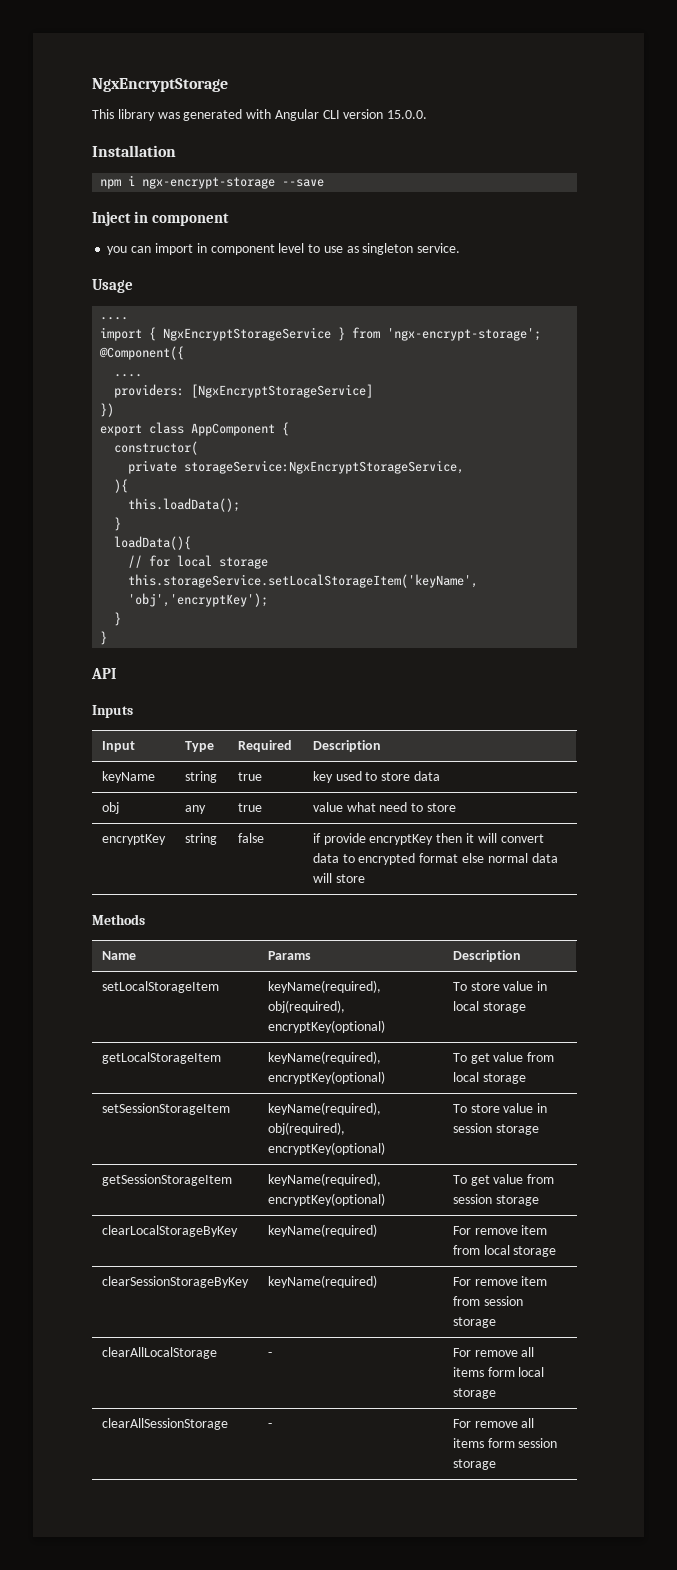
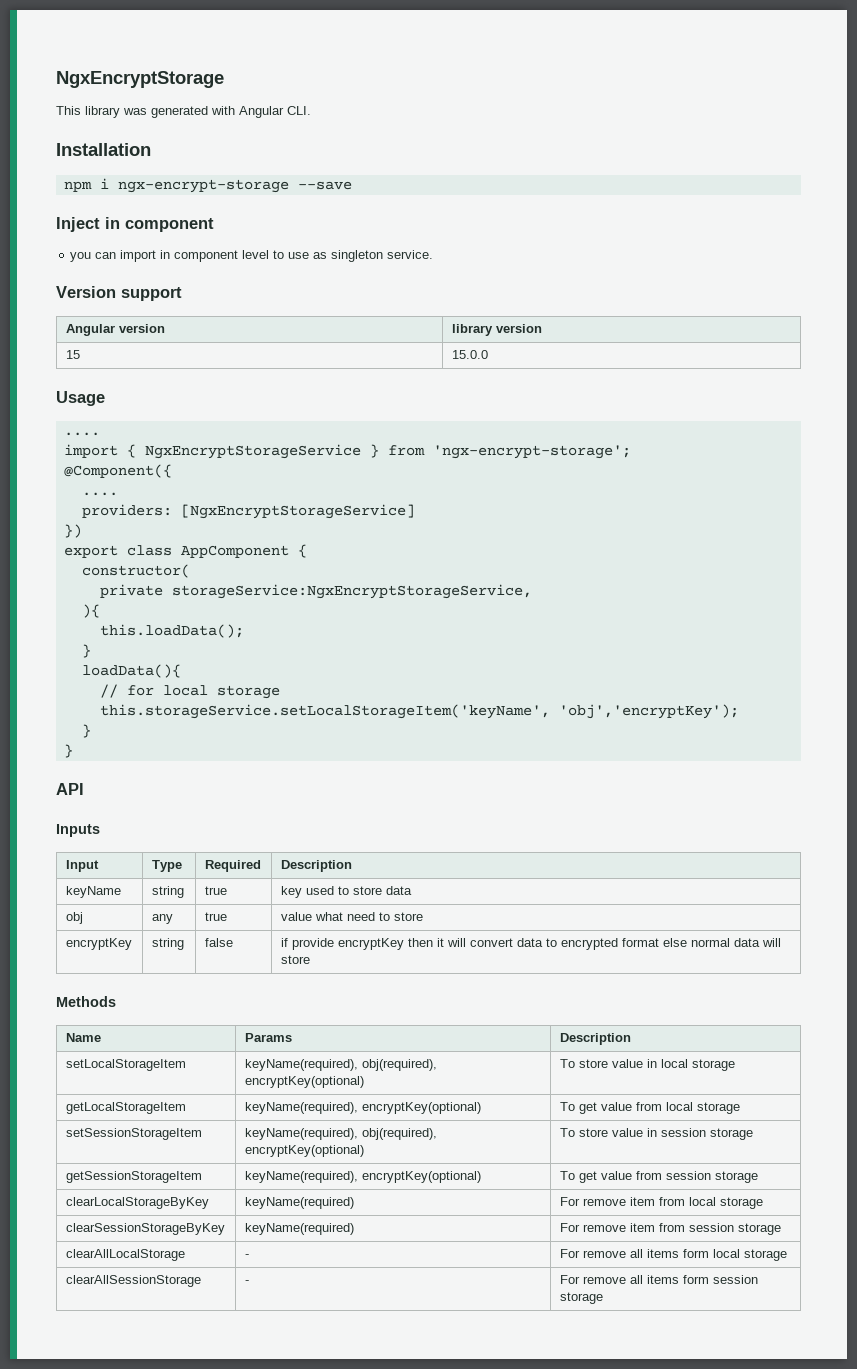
- This library was generated with Angular CLI version 15.0.0.
+ This library was generated with Angular CLI.
+ Version support
+ Angular version | library version
+ 15 | 15.0.0

